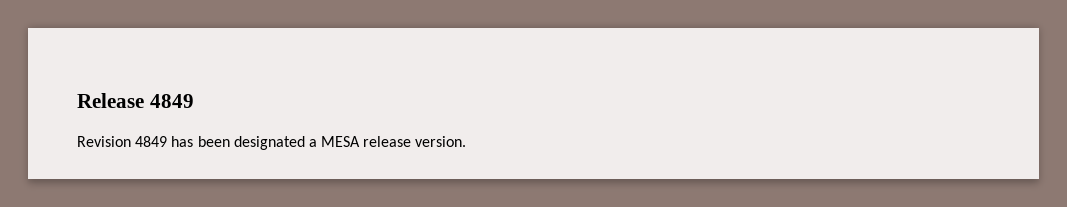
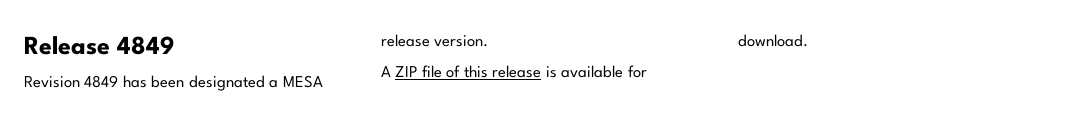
+ A ZIP file of this release is available for download.

